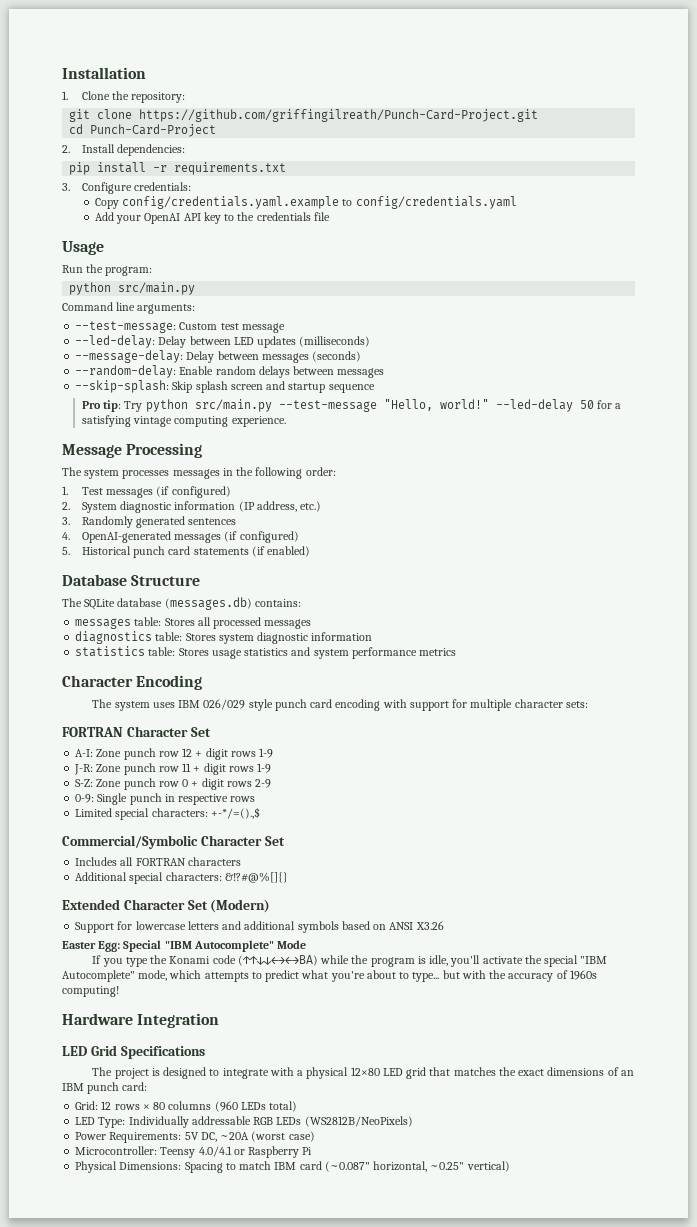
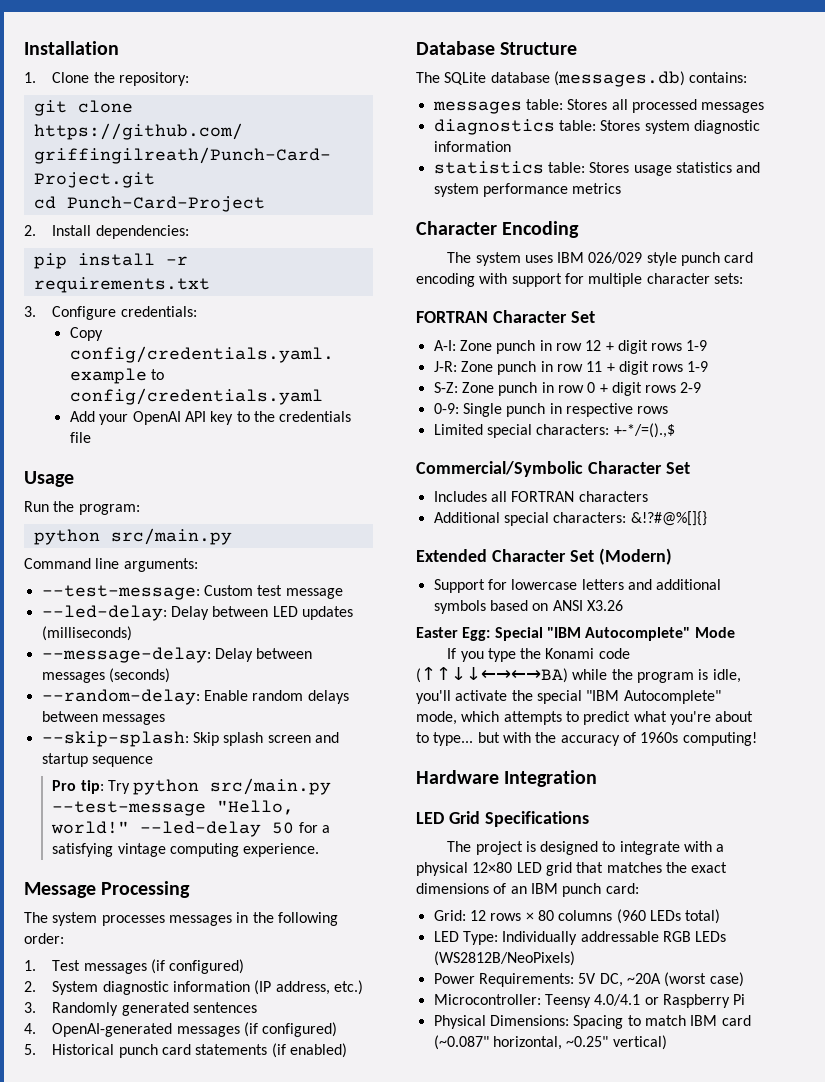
- A-I: Zone punch row 12 + digit rows 1-9
+ A-I: Zone punch in row 12 + digit rows 1-9
- J-R: Zone punch row 11 + digit rows 1-9
+ J-R: Zone punch in row 11 + digit rows 1-9
- S-Z: Zone punch row 0 + digit rows 2-9
+ S-Z: Zone punch in row 0 + digit rows 2-9

